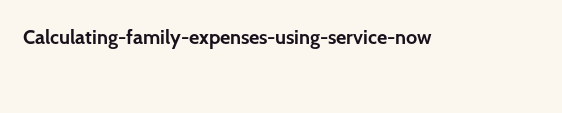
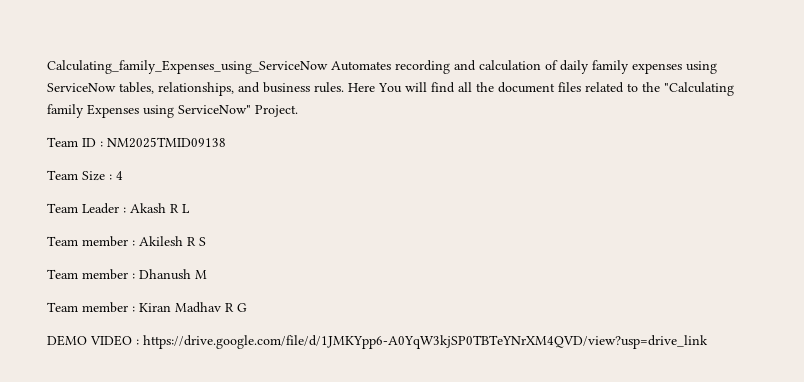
- Calculating-family-expenses-using-service-now
+ Calculating_family_Expenses_using_ServiceNow Automates recording and calculation of daily family expenses using ServiceNow tables, relationships, and business rules. Here You will find all the document files related to the "Calculating family Expenses using ServiceNow" Project.
+ Team ID : NM2025TMID09138
+ Team Size : 4
+ Team Leader : Akash R L
+ Team member : Akilesh R S
+ Team member : Dhanush M
+ Team member : Kiran Madhav R G
+ DEMO VIDEO : https://drive.google.com/file/d/1JMKYpp6-A0YqW3kjSP0TBTeYNrXM4QVD/view?usp=drive_link

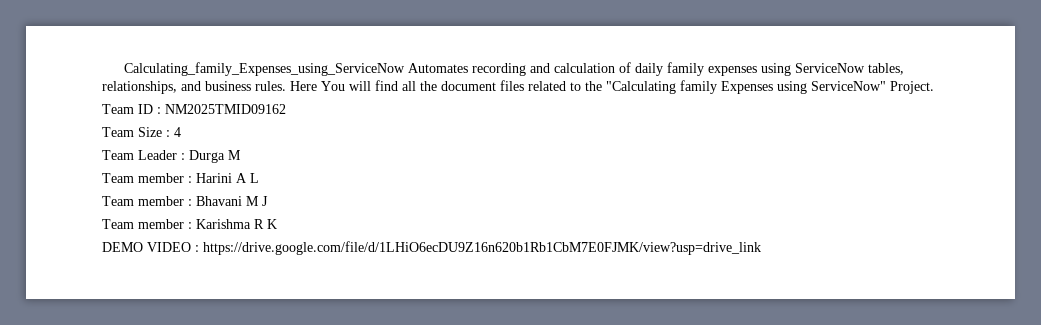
- Team ID : NM2025TMID09138
+ Team ID : NM2025TMID09162
- Team Leader : Akash R L
+ Team Leader : Durga M
+ Team member : Harini A L
- Team member : Akilesh R S
- Team member : Dhanush M
- Team member : Kiran Madhav R G
+ Team member : Bhavani M J
+ Team member : Karishma R K
- DEMO VIDEO : https://drive.google.com/file/d/1JMKYpp6-A0YqW3kjSP0TBTeYNrXM4QVD/view?usp=drive_link
+ DEMO VIDEO : https://drive.google.com/file/d/1LHiO6ecDU9Z16n620b1Rb1CbM7E0FJMK/view?usp=drive_link

